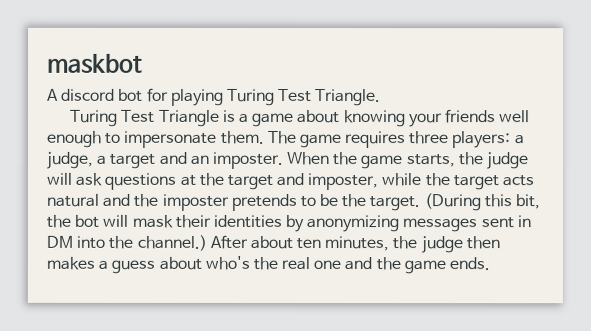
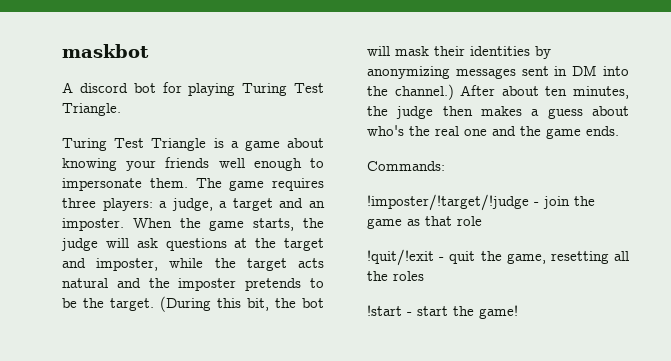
+ Commands:
+ !imposter/!target/!judge - join the game as that role
+ !quit/!exit - quit the game, resetting all the roles
+ !start - start the game!

